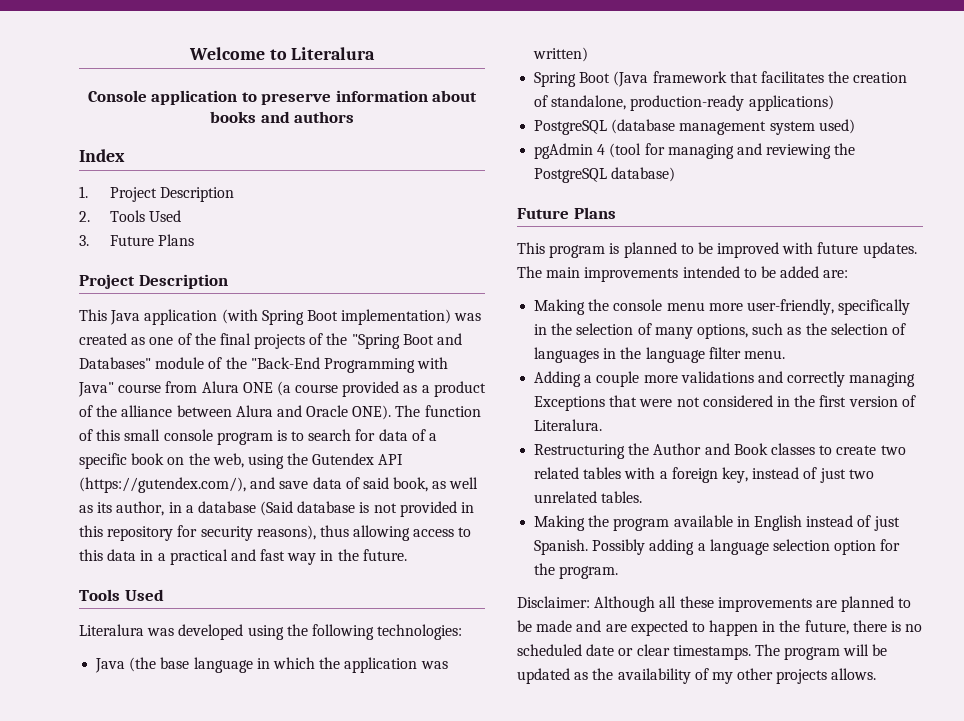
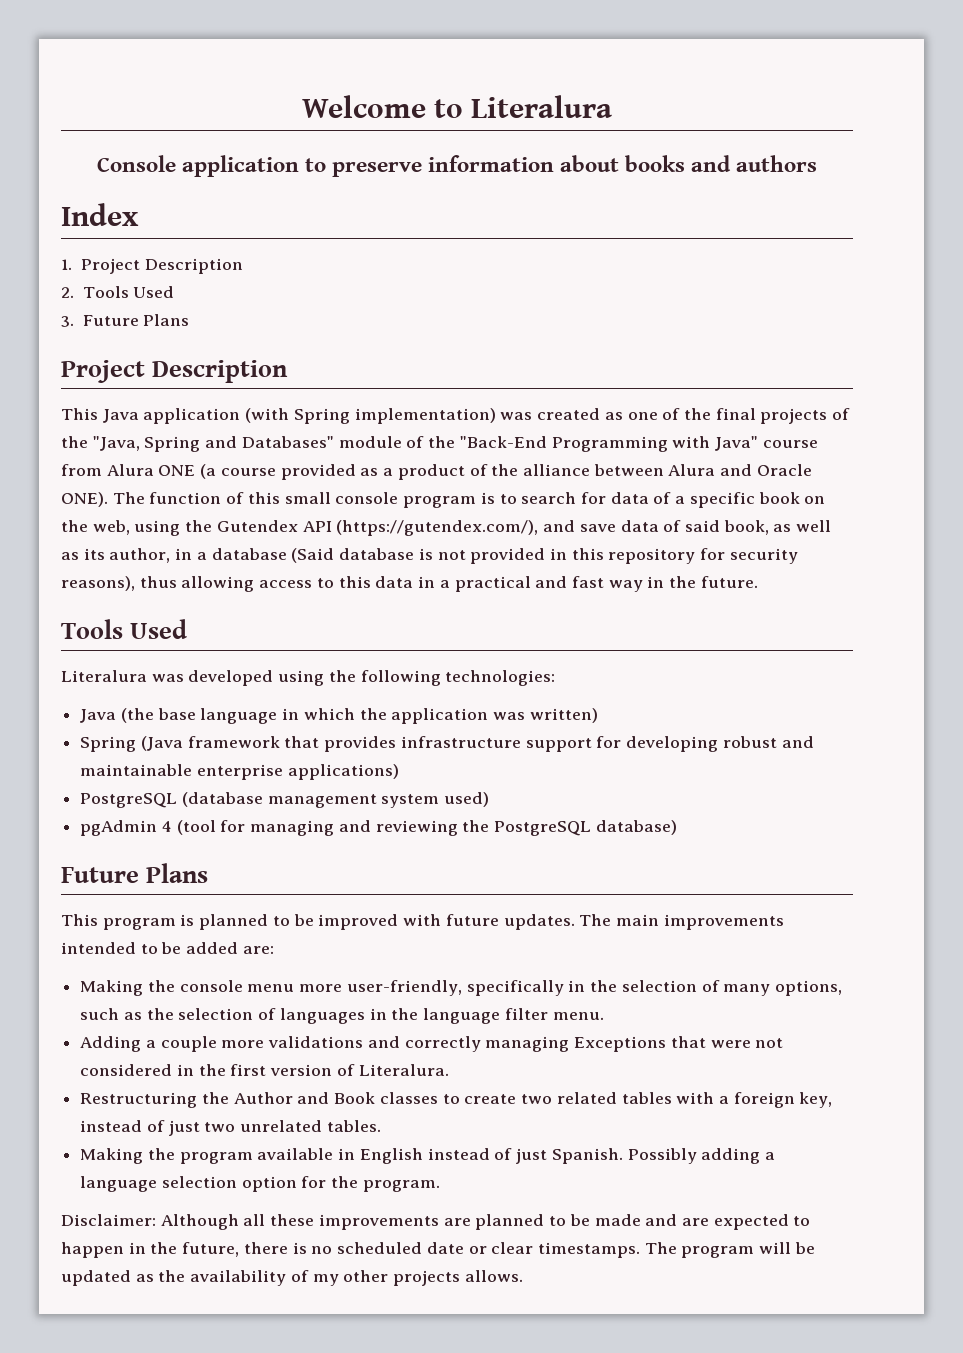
- This Java application (with Spring Boot implementation) was created as one of the final projects of the "Spring Boot and Databases" module of the "Back-End Programming with Java" course from Alura ONE (a course provided as a product of the alliance between Alura and Oracle ONE).
+ This Java application (with Spring implementation) was created as one of the final projects of the "Java, Spring and Databases" module of the "Back-End Programming with Java" course from Alura ONE (a course provided as a product of the alliance between Alura and Oracle ONE).
- Spring Boot (Java framework that facilitates the creation of standalone, production-ready applications)
+ Spring (Java framework that provides infrastructure support for developing robust and maintainable enterprise applications)

